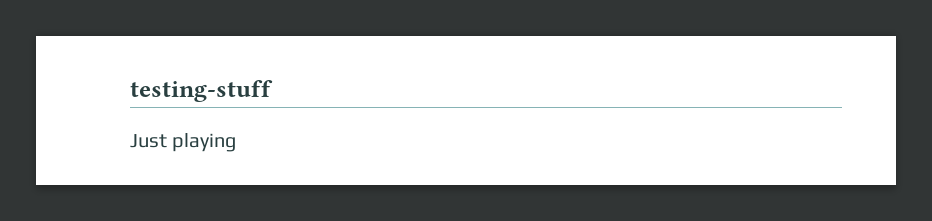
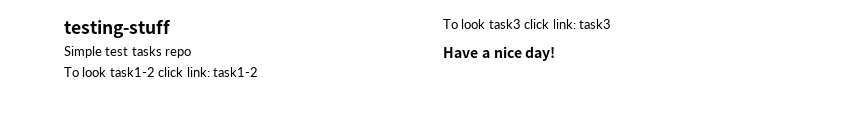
- Just playing
+ Simple test tasks repo
+ To look task1-2 click link: task1-2
+ To look task3 click link: task3
+ Have a nice day!

